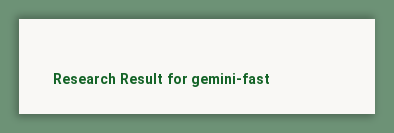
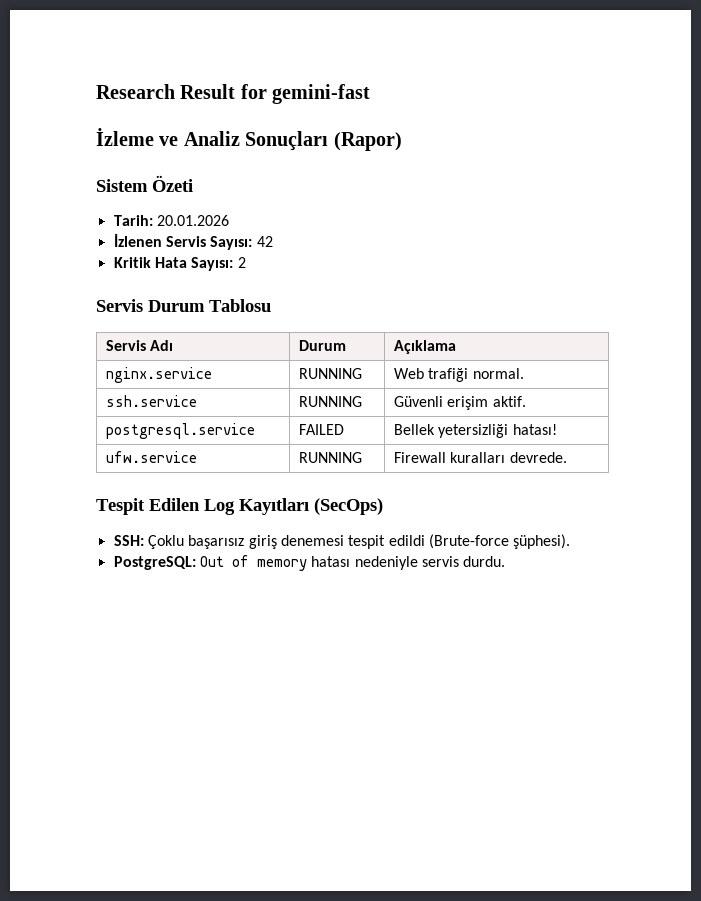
+ İzleme ve Analiz Sonuçları (Rapor)
+ Sistem Özeti
+ Tarih: 20.01.2026
+ İzlenen Servis Sayısı: 42
+ Kritik Hata Sayısı: 2
+ Servis Durum Tablosu
+ Servis Adı | Durum | Açıklama
+ nginx.service | RUNNING | Web trafiği normal.
+ ssh.service | RUNNING | Güvenli erişim aktif.
+ postgresql.service | FAILED | Bellek yetersizliği hatası!
+ ufw.service | RUNNING | Firewall kuralları devrede.
+ Tespit Edilen Log Kayıtları (SecOps)
+ SSH: Çoklu başarısız giriş denemesi tespit edildi (Brute-force şüphesi).
+ PostgreSQL: Out of memory hatası nedeniyle servis durdu.

